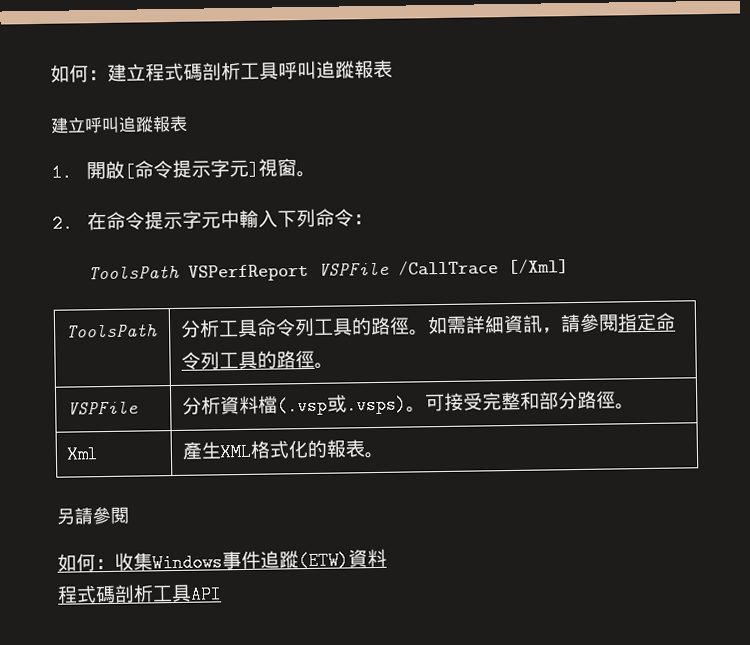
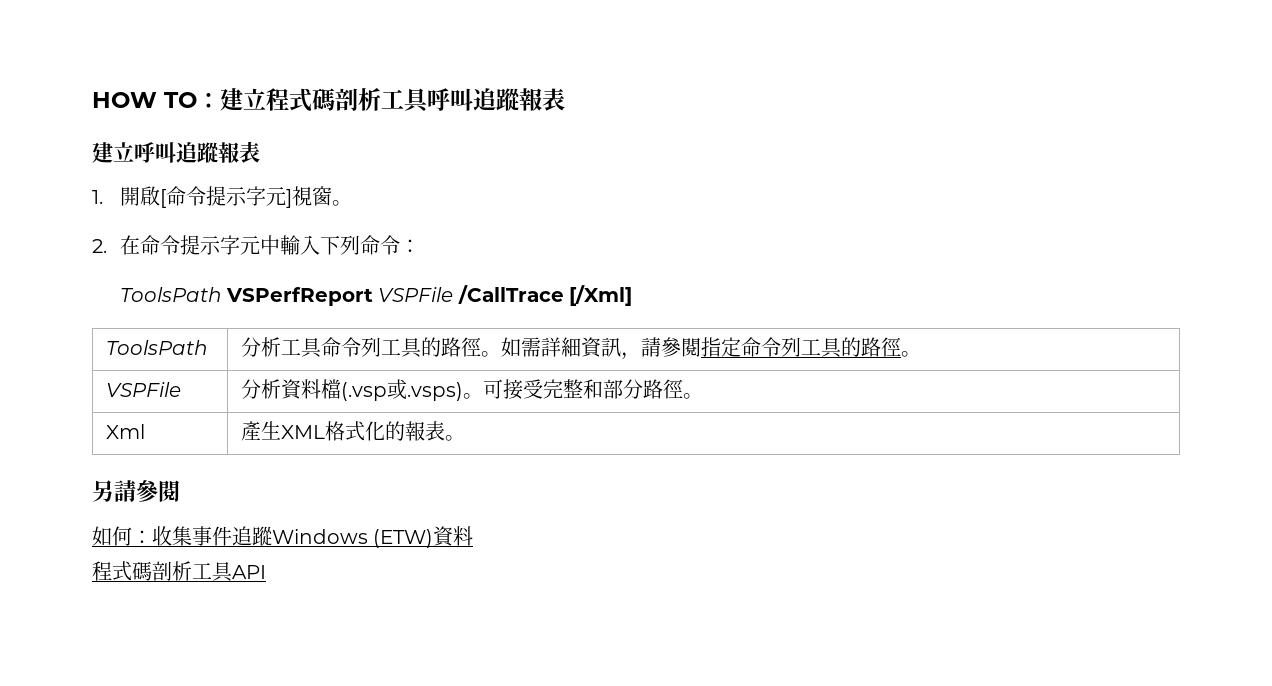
- 如何：建立程式碼剖析工具呼叫追蹤報表
+ HOW TO：建立程式碼剖析工具呼叫追蹤報表
- 如何：收集Windows事件追蹤(ETW)資料
+ 如何：收集事件追蹤Windows (ETW)資料

